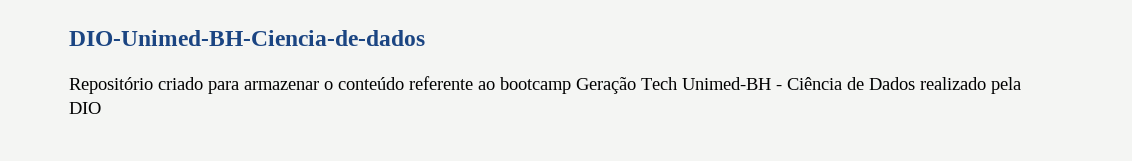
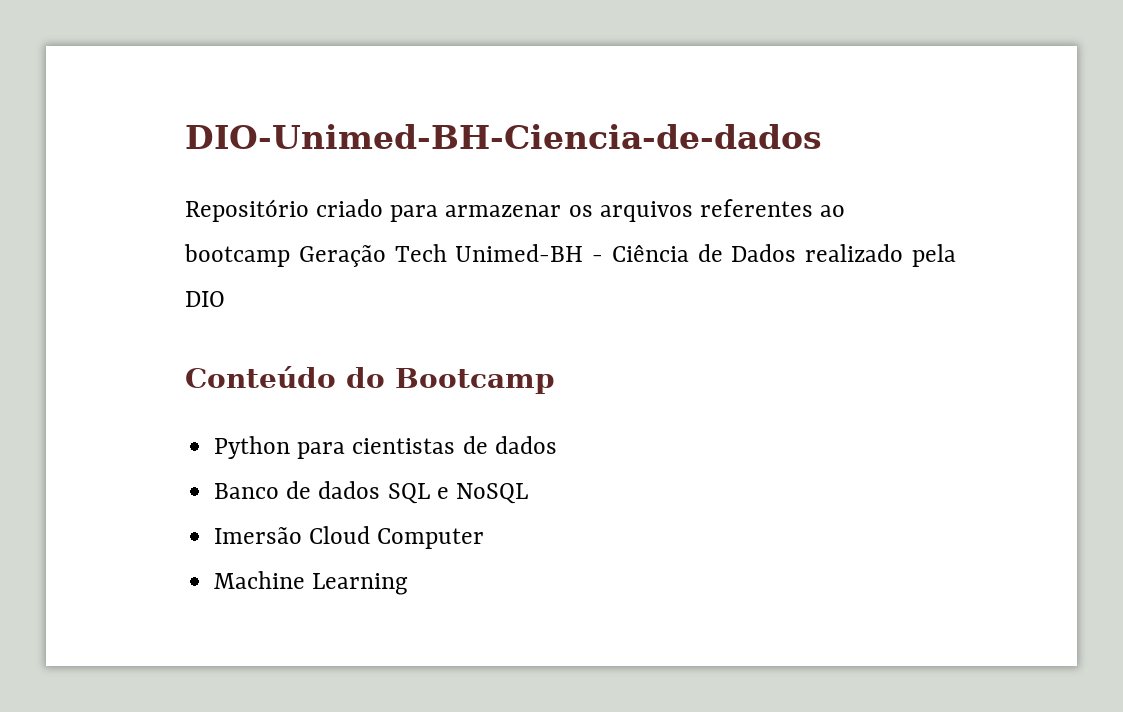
- Repositório criado para armazenar o conteúdo referente ao bootcamp Geração Tech Unimed-BH - Ciência de Dados realizado pela DIO
+ Repositório criado para armazenar os arquivos referentes ao bootcamp Geração Tech Unimed-BH - Ciência de Dados realizado pela DIO
+ Conteúdo do Bootcamp
+ Python para cientistas de dados
+ Banco de dados SQL e NoSQL
+ Imersão Cloud Computer
+ Machine Learning

